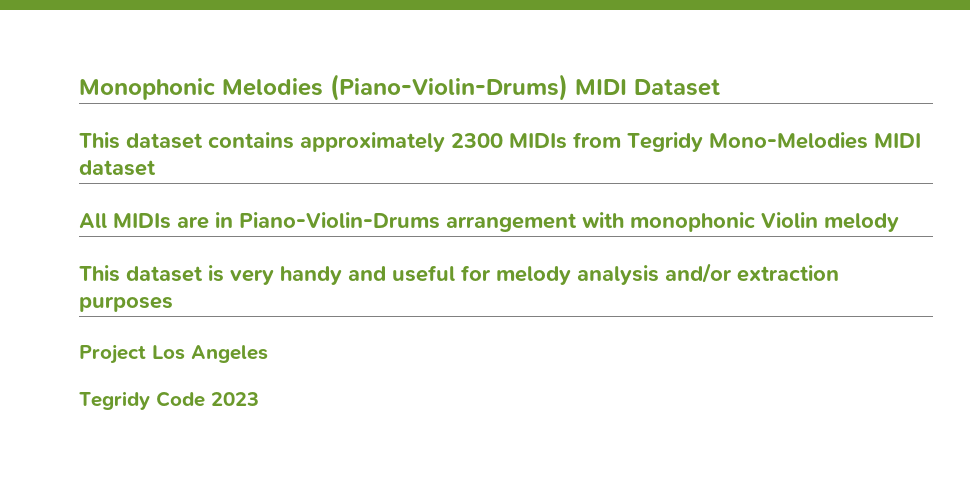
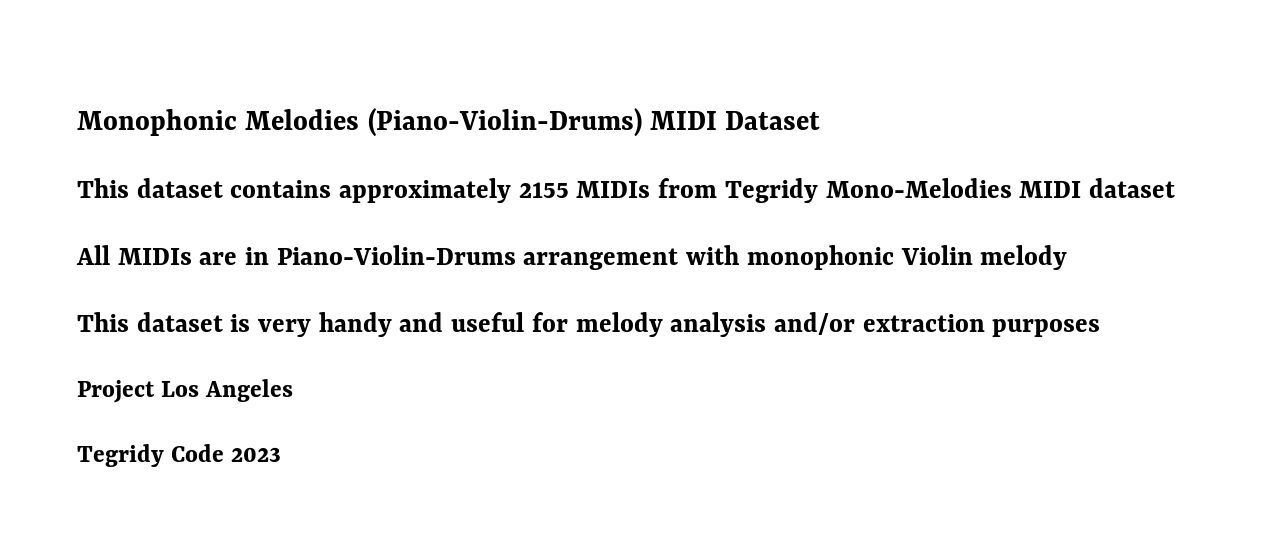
- This dataset contains approximately 2300 MIDIs from Tegridy Mono-Melodies MIDI dataset
+ This dataset contains approximately 2155 MIDIs from Tegridy Mono-Melodies MIDI dataset

